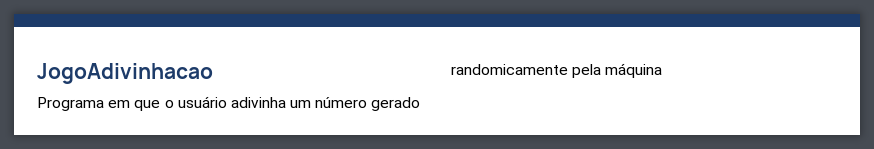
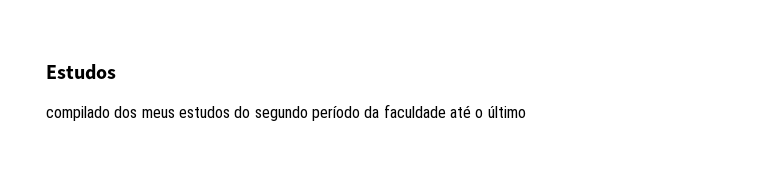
- JogoAdivinhacao
- Programa em que o usuário adivinha um número gerado randomicamente pela máquina
+ Estudos
+ compilado dos meus estudos do segundo período da faculdade até o último

